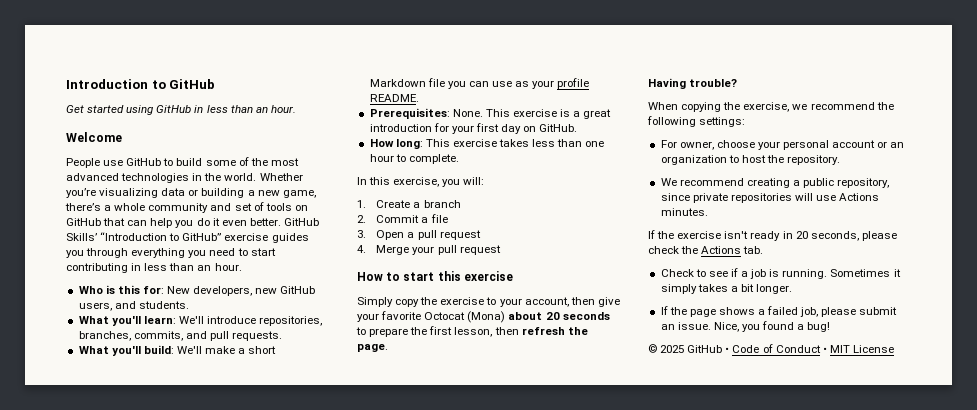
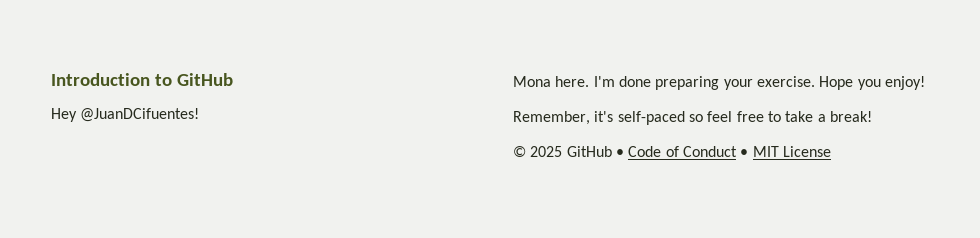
- Get started using GitHub in less than an hour.
- Welcome
- People use GitHub to build some of the most advanced technologies in the world. Whether you’re visualizing data or building a new game, there’s a whole community and set of tools on GitHub that can help you do it even better. GitHub Skills’ “Introduction to GitHub” exercise guides you through everything you need to start contributing in less than an hour.
- Who is this for: New developers, new GitHub users, and students.
- What you'll learn: We'll introduce repositories, branches, commits, and pull requests.
- What you'll build: We'll make a short Markdown file you can use as your profile README.
- Prerequisites: None. This exercise is a great introduction for your first day on GitHub.
- How long: This exercise takes less than one hour to complete.
- In this exercise, you will:
- 1. Create a branch
- 2. Commit a file
- 3. Open a pull request
- 4. Merge your pull request
- How to start this exercise
- Simply copy the exercise to your account, then give your favorite Octocat (Mona) about 20 seconds to prepare the first lesson, then refresh the page.
- Having trouble?
- When copying the exercise, we recommend the following settings:
- For owner, choose your personal account or an organization to host the repository.
- We recommend creating a public repository, since private repositories will use Actions minutes.
- If the exercise isn't ready in 20 seconds, please check the Actions tab.
- Check to see if a job is running. Sometimes it simply takes a bit longer.
- If the page shows a failed job, please submit an issue. Nice, you found a bug!
+ Hey @JuanDCifuentes!
+ Mona here. I'm done preparing your exercise. Hope you enjoy!
+ Remember, it's self-paced so feel free to take a break!

